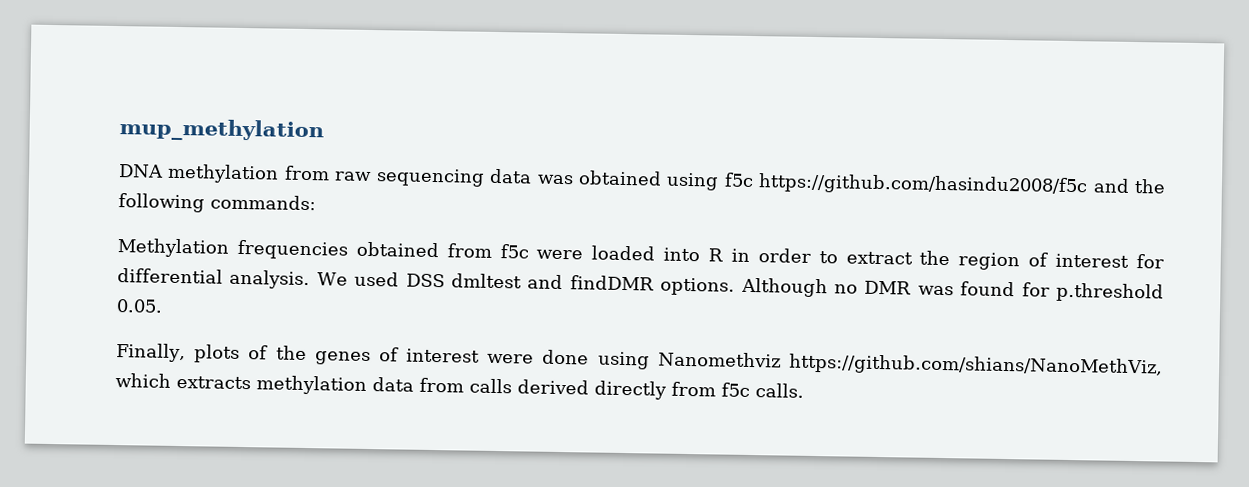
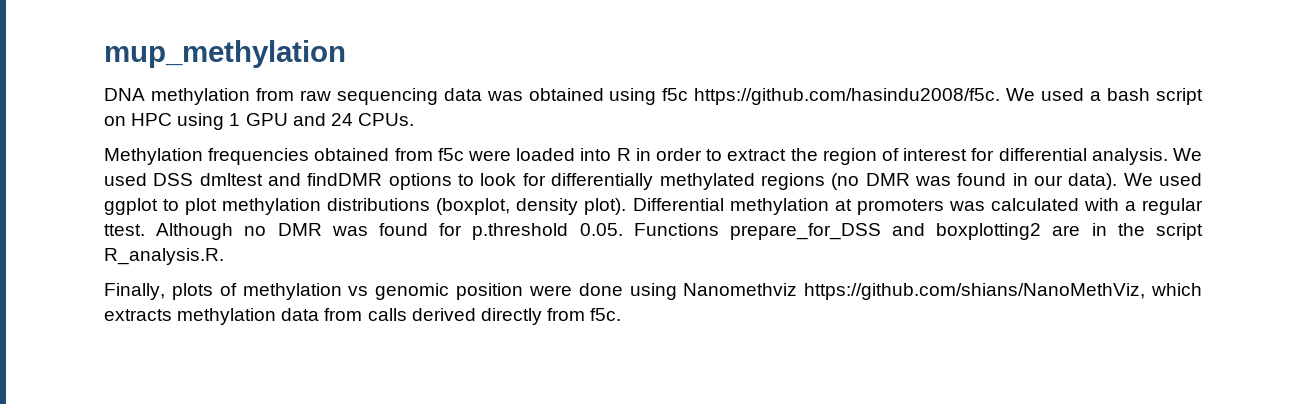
- DNA methylation from raw sequencing data was obtained using f5c https://github.com/hasindu2008/f5c and the following commands:
+ DNA methylation from raw sequencing data was obtained using f5c https://github.com/hasindu2008/f5c. We used a bash script on HPC using 1 GPU and 24 CPUs.
- We used DSS dmltest and findDMR options.
+ We used DSS dmltest and findDMR options to look for differentially methylated regions (no DMR was found in our data). We used ggplot to plot methylation distributions (boxplot, density plot). Differential methylation at promoters was calculated with a regular ttest.
- Although no DMR was found for p.threshold 0.05.
+ Although no DMR was found for p.threshold 0.05. Functions prepare_for_DSS and boxplotting2 are in the script R_analysis.R.
- Finally, plots of the genes of interest were done using Nanomethviz https://github.com/shians/NanoMethViz, which extracts methylation data from calls derived directly from f5c calls.
+ Finally, plots of methylation vs genomic position were done using Nanomethviz https://github.com/shians/NanoMethViz, which extracts methylation data from calls derived directly from f5c.

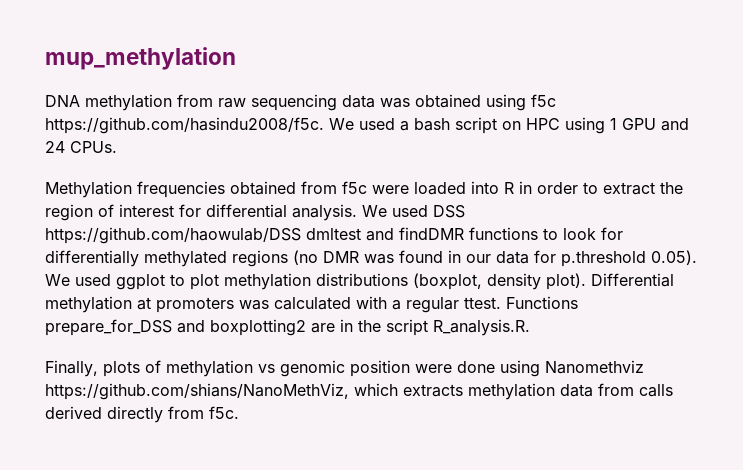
- We used DSS dmltest and findDMR options to look for differentially methylated regions (no DMR was found in our data). We used ggplot to plot methylation distributions (boxplot, density plot).
+ We used DSS https://github.com/haowulab/DSS dmltest and findDMR functions to look for differentially methylated regions (no DMR was found in our data for p.threshold 0.05). We used ggplot to plot methylation distributions (boxplot, density plot).
- Although no DMR was found for p.threshold 0.05. Functions prepare_for_DSS and boxplotting2 are in the script R_analysis.R.
+ Functions prepare_for_DSS and boxplotting2 are in the script R_analysis.R.

